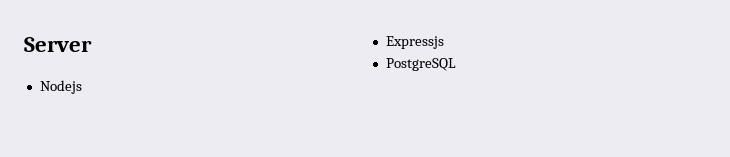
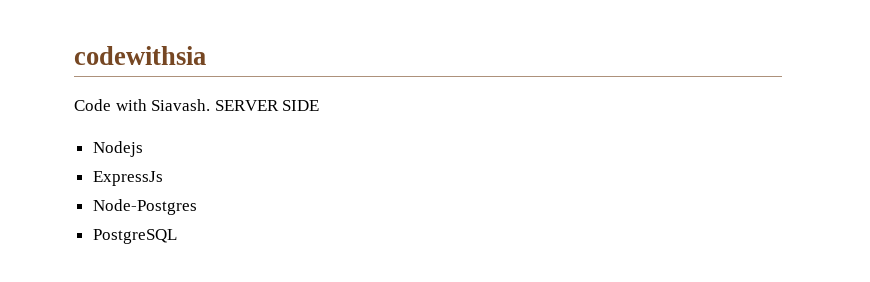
- Server
+ codewithsia
+ Code with Siavash. SERVER SIDE
- Expressjs
+ ExpressJs
+ Node-Postgres

